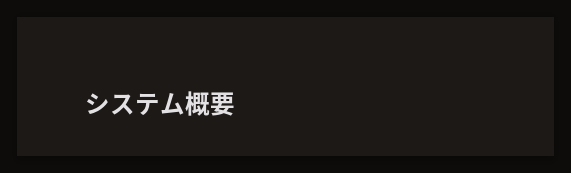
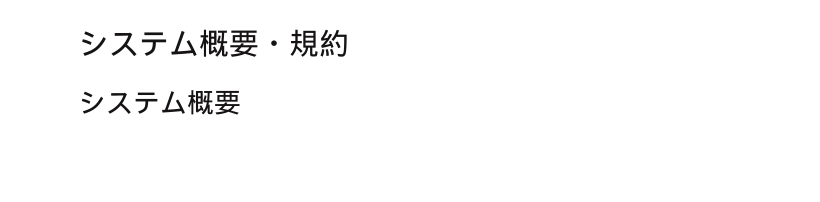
+ システム概要・規約

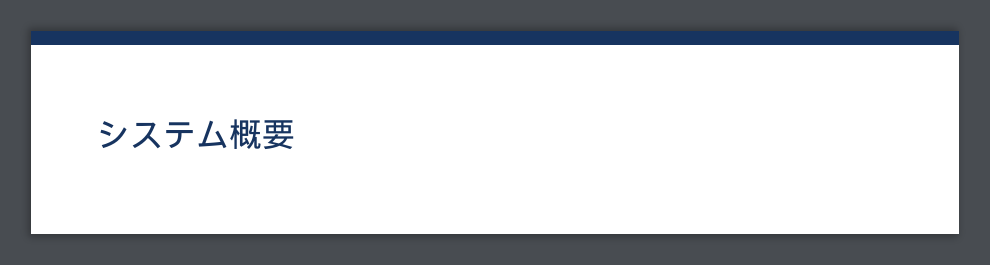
- システム概要・規約

